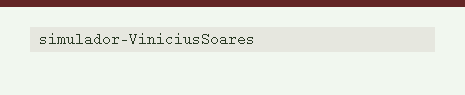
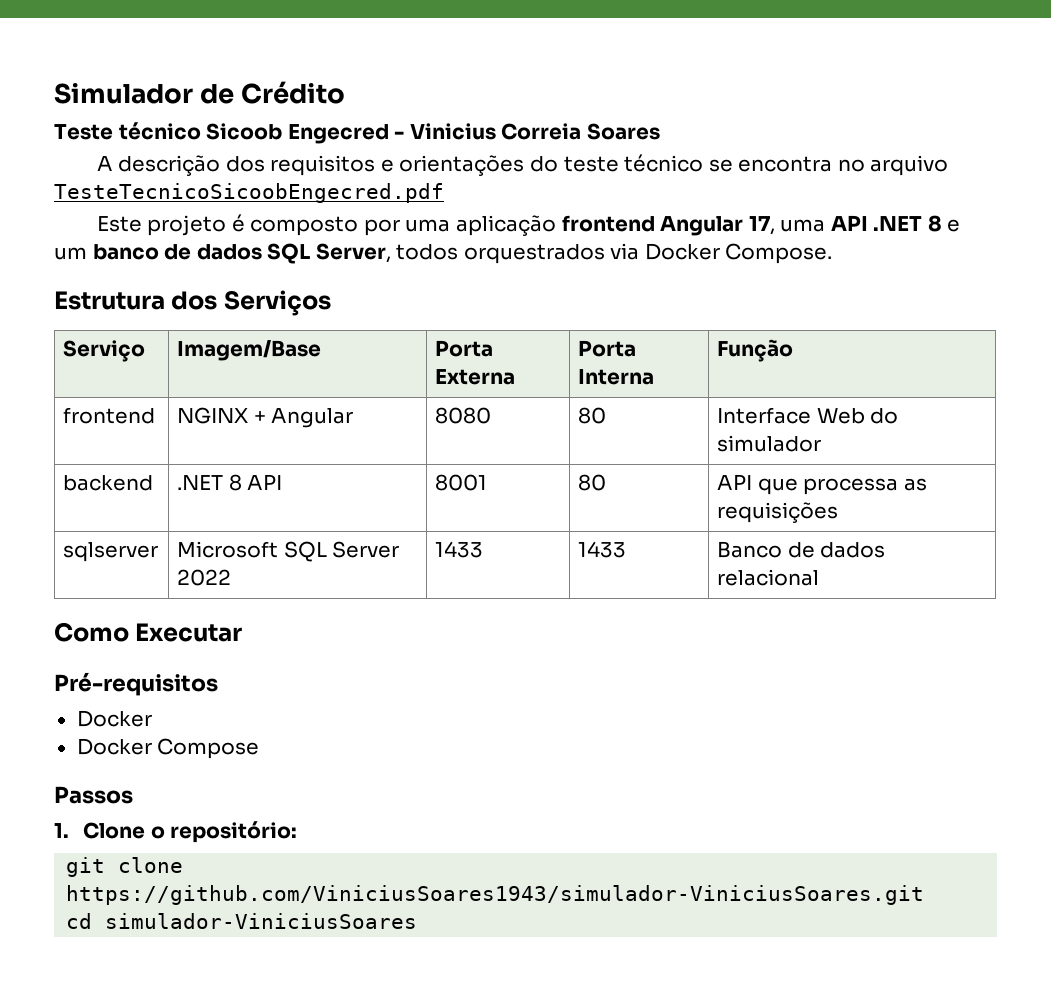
- simulador-ViniciusSoares
+ Simulador de Crédito
+ Teste técnico Sicoob Engecred - Vinicius Correia Soares
+ A descrição dos requisitos e orientações do teste técnico se encontra no arquivo TesteTecnicoSicoobEngecred.pdf
+ Este projeto é composto por uma aplicação frontend Angular 17, uma API .NET 8 e um banco de dados SQL Server, todos orquestrados via Docker Compose.
+ Estrutura dos Serviços
+ Serviço | Imagem/Base | Porta Externa | Porta Interna | Função
+ frontend | NGINX + Angular | 8080 | 80 | Interface Web do simulador
+ backend | .NET 8 API | 8001 | 80 | API que processa as requisições
+ sqlserver | Microsoft SQL Server 2022 | 1433 | 1433 | Banco de dados relacional
+ Como Executar
+ Pré-requisitos
+ Docker
+ Docker Compose
+ Passos
+ 1. Clone o repositório:
+ git clone https://github.com/ViniciusSoares1943/simulador-ViniciusSoares.git
+ cd simulador-ViniciusSoares

